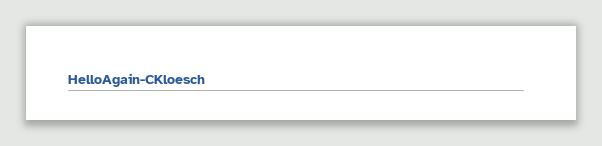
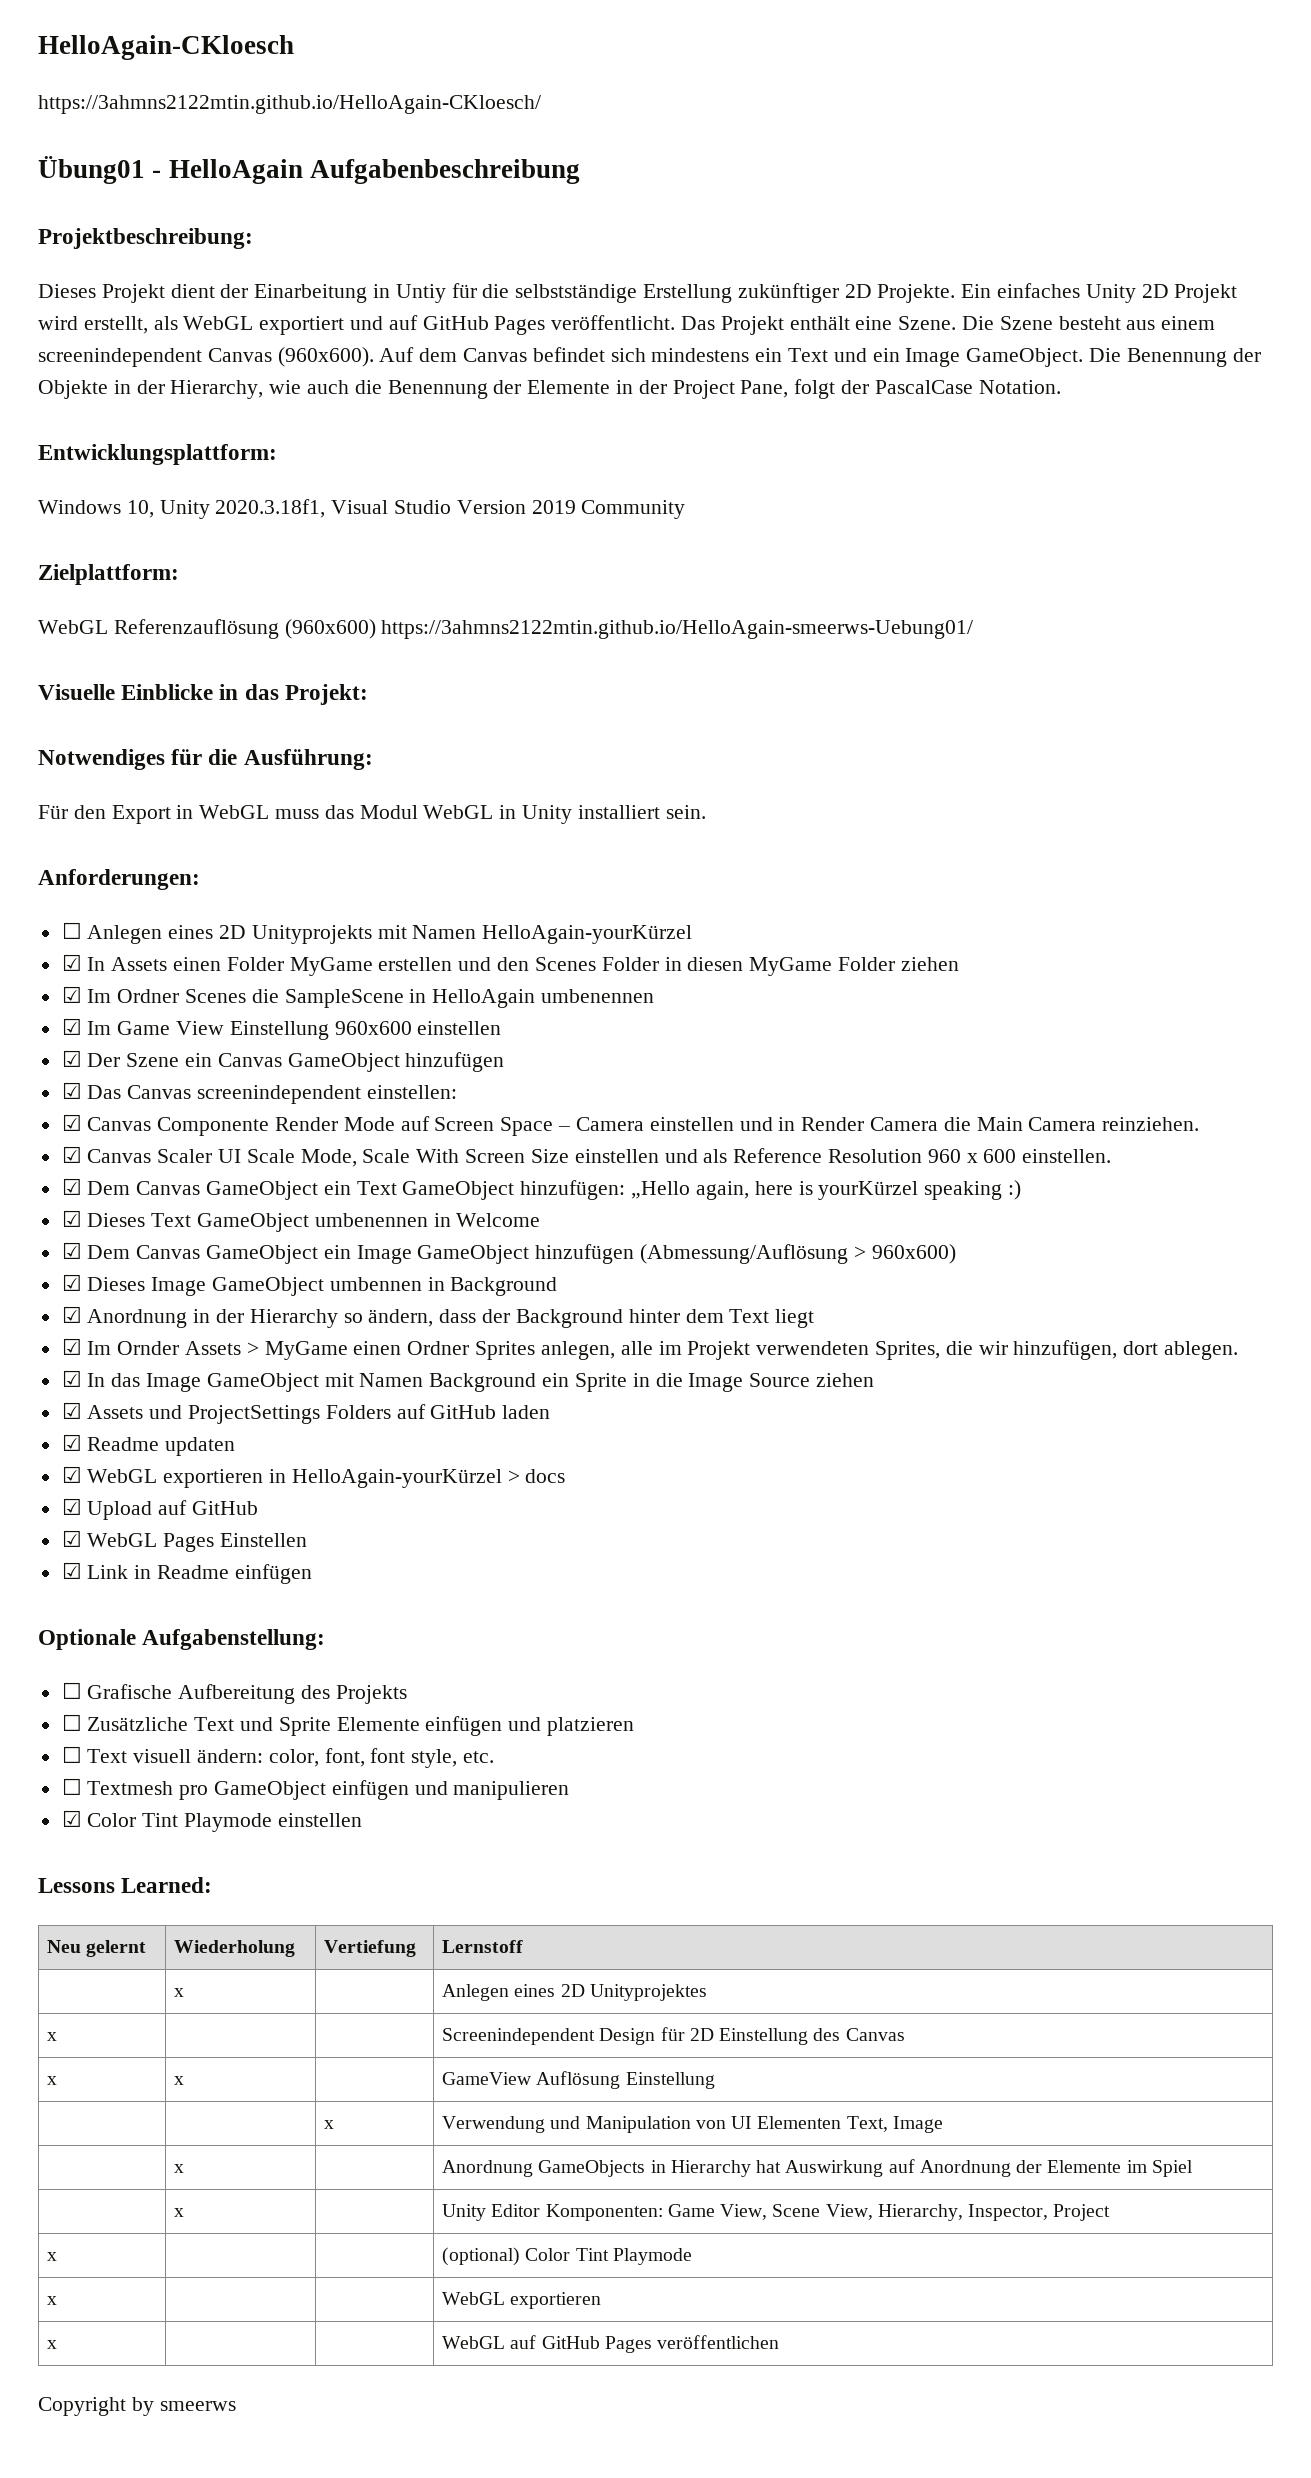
+ https://3ahmns2122mtin.github.io/HelloAgain-CKloesch/
+ Übung01 - HelloAgain Aufgabenbeschreibung
+ Projektbeschreibung:
+ Dieses Projekt dient der Einarbeitung in Untiy für die selbstständige Erstellung zukünftiger 2D Projekte. Ein einfaches Unity 2D Projekt wird erstellt, als WebGL exportiert und auf GitHub Pages veröffentlicht. Das Projekt enthält eine Szene. Die Szene besteht aus einem screenindependent Canvas (960x600). Auf dem Canvas befindet sich mindestens ein Text und ein Image GameObject. Die Benennung der Objekte in der Hierarchy, wie auch die Benennung der Elemente in der Project Pane, folgt der PascalCase Notation.
+ Entwicklungsplattform:
+ Windows 10, Unity 2020.3.18f1, Visual Studio Version 2019 Community
+ Zielplattform:
+ WebGL Referenzauflösung (960x600) https://3ahmns2122mtin.github.io/HelloAgain-smeerws-Uebung01/
+ Visuelle Einblicke in das Projekt:
+ Notwendiges für die Ausführung:
+ Für den Export in WebGL muss das Modul WebGL in Unity installiert sein.
+ Anforderungen:
+ ☐ Anlegen eines 2D Unityprojekts mit Namen HelloAgain-yourKürzel
+ ☑ In Assets einen Folder MyGame erstellen und den Scenes Folder in diesen MyGame Folder ziehen
+ ☑ Im Ordner Scenes die SampleScene in HelloAgain umbenennen
+ ☑ Im Game View Einstellung 960x600 einstellen
+ ☑ Der Szene ein Canvas GameObject hinzufügen
+ ☑ Das Canvas screenindependent einstellen:
+ ☑ Canvas Componente Render Mode auf Screen Space – Camera einstellen und in Render Camera die Main Camera reinziehen.
+ ☑ Canvas Scaler UI Scale Mode, Scale With Screen Size einstellen und als Reference Resolution 960 x 600 einstellen.
+ ☑ Dem Canvas GameObject ein Text GameObject hinzufügen: „Hello again, here is yourKürzel speaking :)
+ ☑ Dieses Text GameObject umbenennen in Welcome
+ ☑ Dem Canvas GameObject ein Image GameObject hinzufügen (Abmessung/Auflösung > 960x600)
+ ☑ Dieses Image GameObject umbennen in Background
+ ☑ Anordnung in der Hierarchy so ändern, dass der Background hinter dem Text liegt
+ ☑ Im Ornder Assets > MyGame einen Ordner Sprites anlegen, alle im Projekt verwendeten Sprites, die wir hinzufügen, dort ablegen.
+ ☑ In das Image GameObject mit Namen Background ein Sprite in die Image Source ziehen
+ ☑ Assets und ProjectSettings Folders auf GitHub laden
+ ☑ Readme updaten
+ ☑ WebGL exportieren in HelloAgain-yourKürzel > docs
+ ☑ Upload auf GitHub
+ ☑ WebGL Pages Einstellen
+ ☑ Link in Readme einfügen
+ Optionale Aufgabenstellung:
+ ☐ Grafische Aufbereitung des Projekts
+ ☐ Zusätzliche Text und Sprite Elemente einfügen und platzieren
+ ☐ Text visuell ändern: color, font, font style, etc.
+ ☐ Textmesh pro GameObject einfügen und manipulieren
+ ☑ Color Tint Playmode einstellen
+ Lessons Learned:
+ Neu gelernt | Wiederholung | Vertiefung | Lernstoff
+ | x | | Anlegen eines 2D Unityprojektes
+ x | | | Screenindependent Design für 2D Einstellung des Canvas
+ x | x | | GameView Auflösung Einstellung
+ | | x | Verwendung und Manipulation von UI Elementen Text, Image
+ | x | | Anordnung GameObjects in Hierarchy hat Auswirkung auf Anordnung der Elemente im Spiel
+ | x | | Unity Editor Komponenten: Game View, Scene View, Hierarchy, Inspector, Project
+ x | | | (optional) Color Tint Playmode
+ x | | | WebGL exportieren
+ x | | | WebGL auf GitHub Pages veröffentlichen
+ Copyright by smeerws

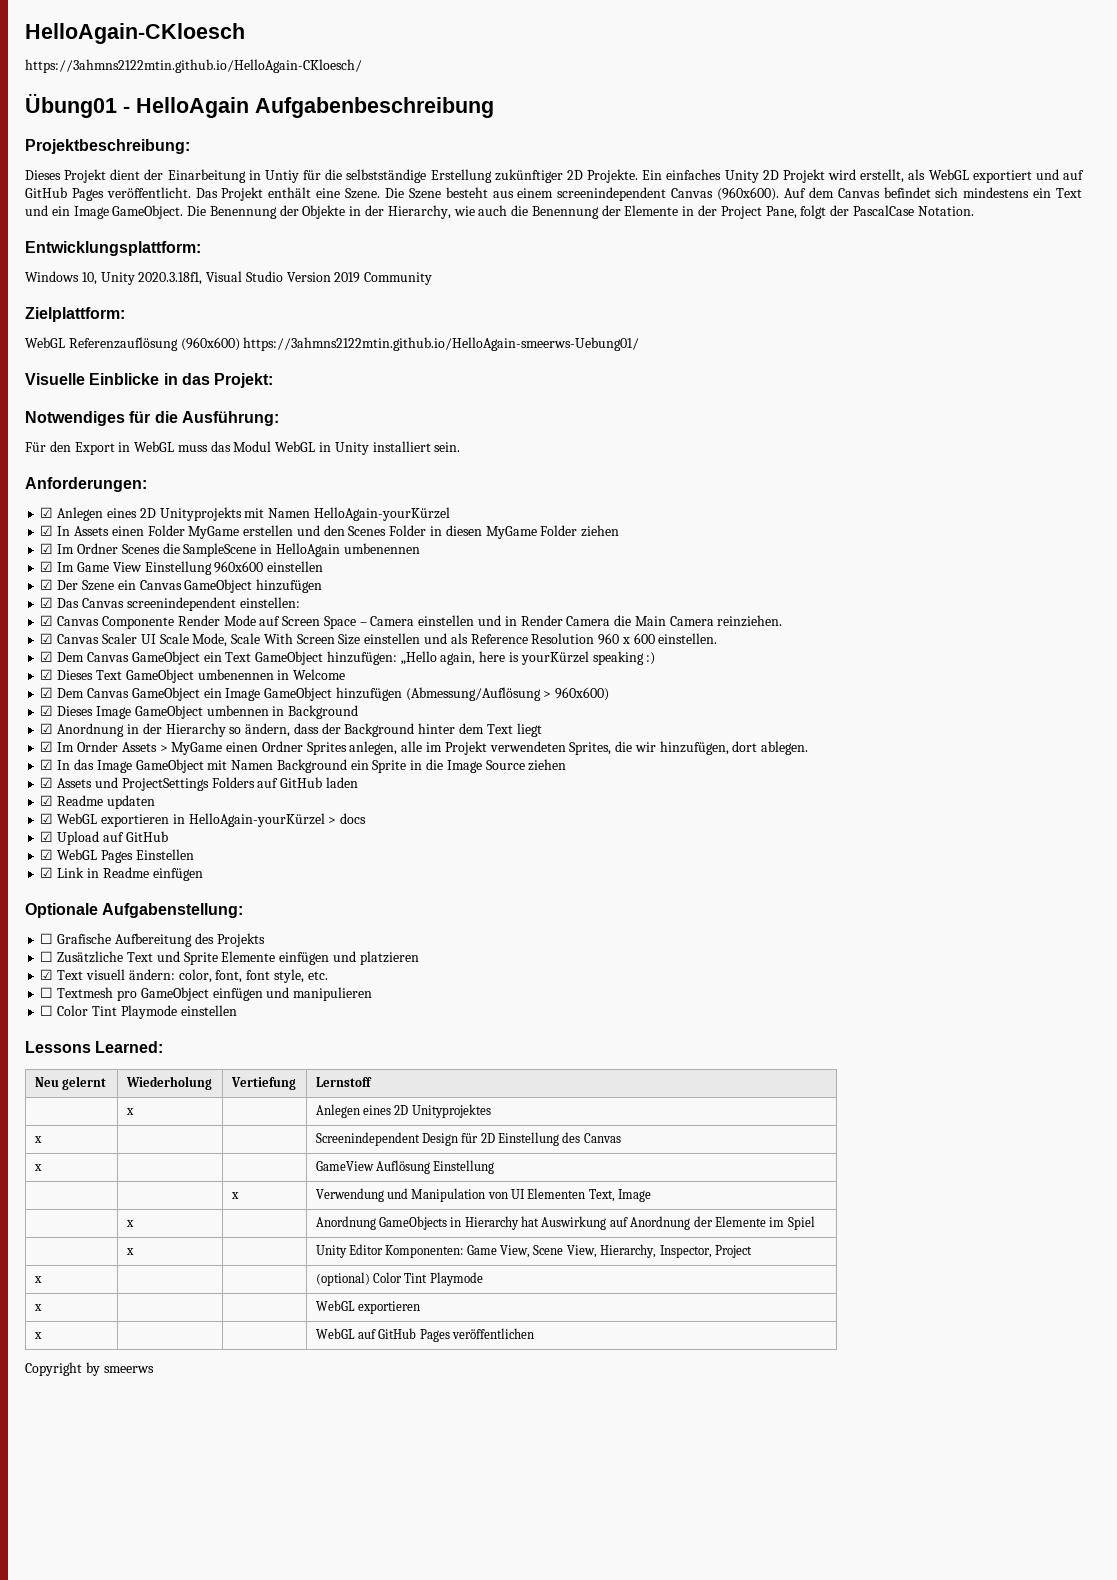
- ☐ Anlegen eines 2D Unityprojekts mit Namen HelloAgain-yourKürzel
+ ☑ Anlegen eines 2D Unityprojekts mit Namen HelloAgain-yourKürzel
- ☐ Text visuell ändern: color, font, font style, etc.
+ ☑ Text visuell ändern: color, font, font style, etc.
- ☑ Color Tint Playmode einstellen
+ ☐ Color Tint Playmode einstellen
- x | x | | GameView Auflösung Einstellung
+ x | | | GameView Auflösung Einstellung

